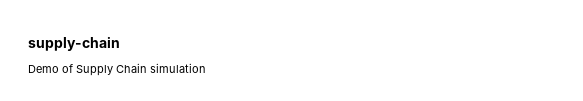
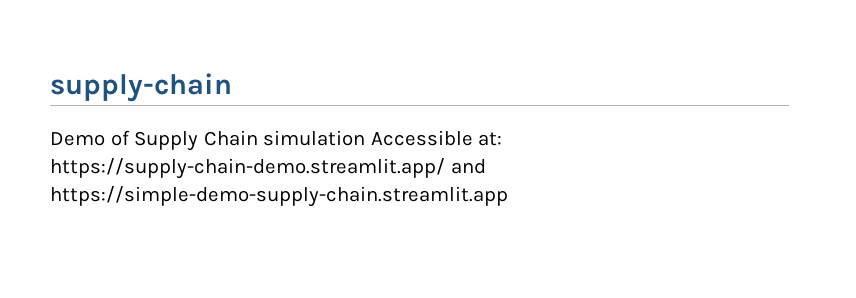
- Demo of Supply Chain simulation
+ Demo of Supply Chain simulation Accessible at: https://supply-chain-demo.streamlit.app/ and https://simple-demo-supply-chain.streamlit.app

